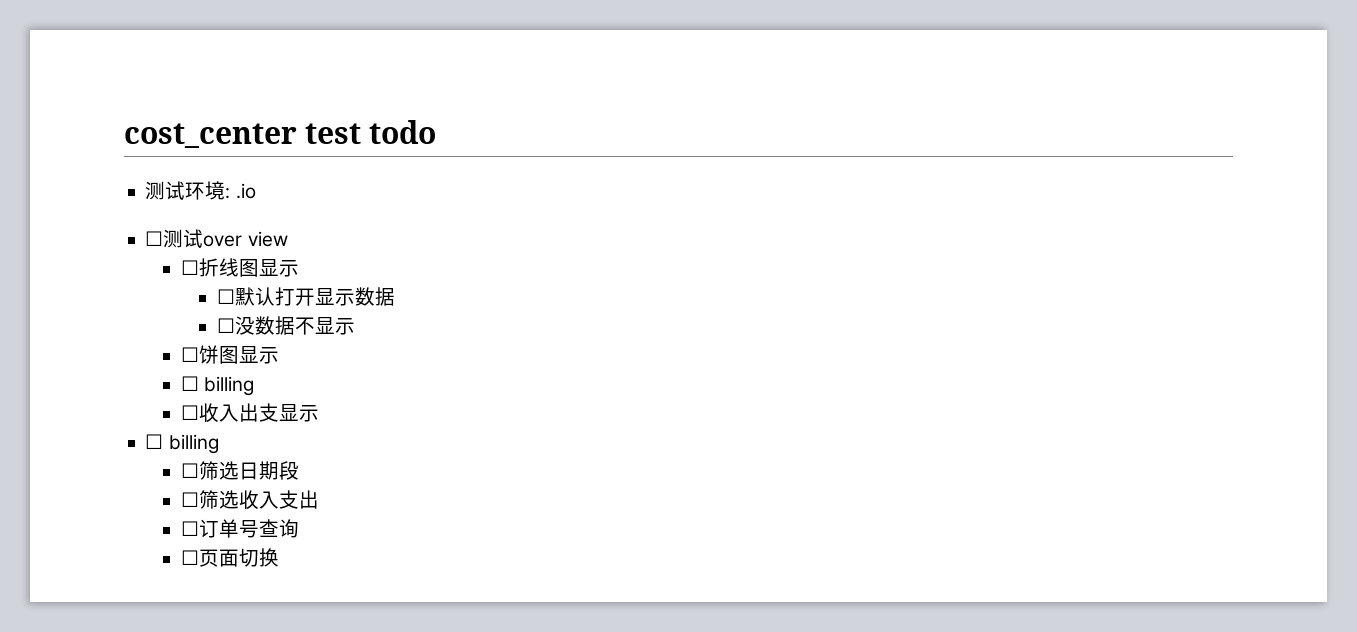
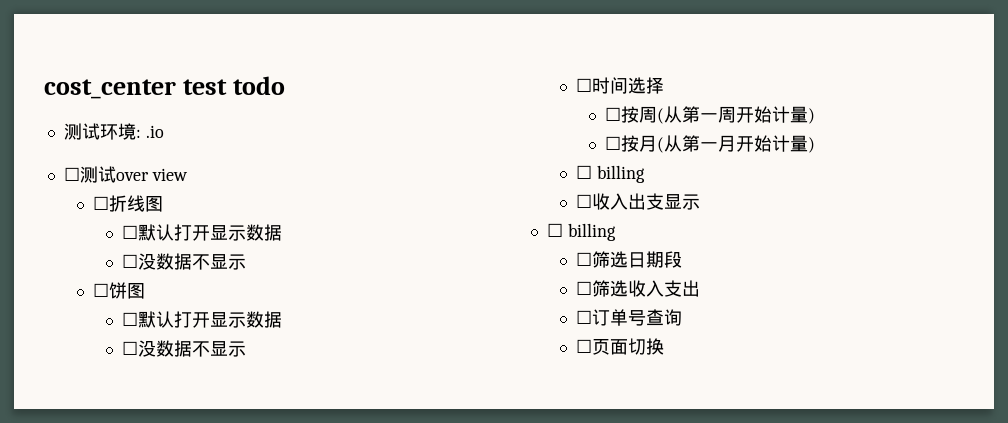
- ☐折线图显示
+ ☐折线图
- ☐饼图显示
+ ☐饼图
+ ☐默认打开显示数据
+ ☐没数据不显示
+ ☐时间选择
+ ☐按周(从第一周开始计量)
+ ☐按月(从第一月开始计量)

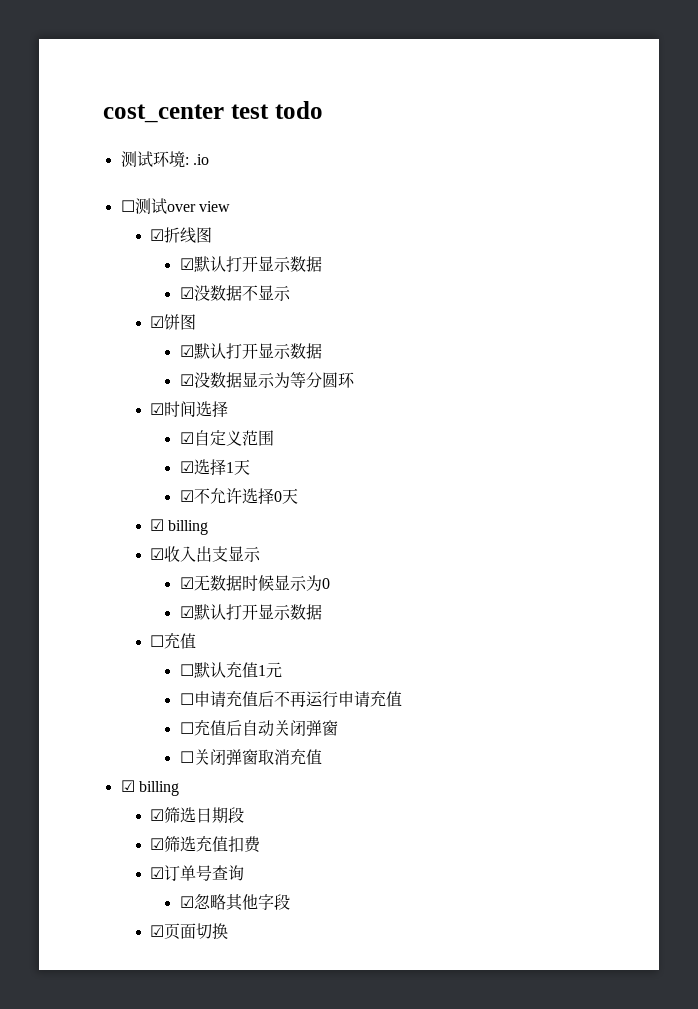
- ☐折线图
- ☐默认打开显示数据
- ☐没数据不显示
- ☐饼图
- ☐默认打开显示数据
- ☐没数据不显示
- ☐时间选择
- ☐按周(从第一周开始计量)
- ☐按月(从第一月开始计量)
- ☐ billing
- ☐收入出支显示
- ☐ billing
- ☐筛选日期段
- ☐筛选收入支出
- ☐订单号查询
- ☐页面切换
+ ☑折线图
+ ☑默认打开显示数据
+ ☑没数据不显示
+ ☑饼图
+ ☑默认打开显示数据
+ ☑没数据显示为等分圆环
+ ☑时间选择
+ ☑自定义范围
+ ☑选择1天
+ ☑不允许选择0天
+ ☑ billing
+ ☑收入出支显示
+ ☑无数据时候显示为0
+ ☑默认打开显示数据
+ ☐充值
+ ☐默认充值1元
+ ☐申请充值后不再运行申请充值
+ ☐充值后自动关闭弹窗
+ ☐关闭弹窗取消充值
+ ☑ billing
+ ☑筛选日期段
+ ☑筛选充值扣费
+ ☑订单号查询
+ ☑忽略其他字段
+ ☑页面切换

